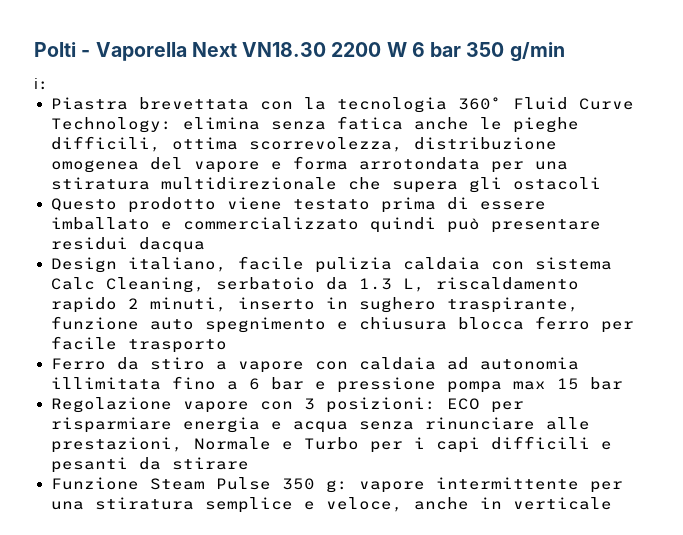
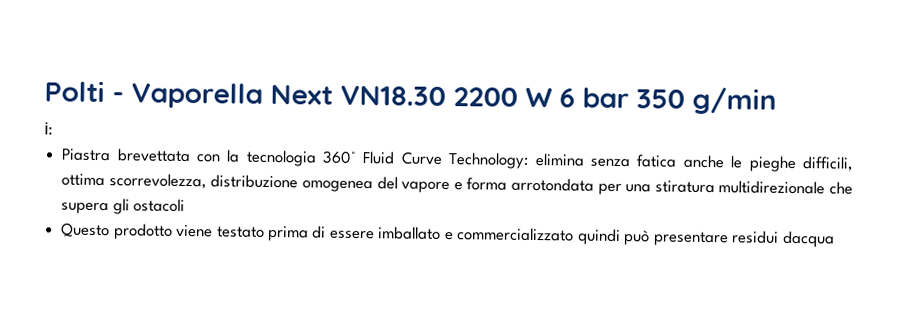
- Design italiano, facile pulizia caldaia con sistema Calc Cleaning, serbatoio da 1.3 L, riscaldamento rapido 2 minuti, inserto in sughero traspirante, funzione auto spegnimento e chiusura blocca ferro per facile trasporto
- Ferro da stiro a vapore con caldaia ad autonomia illimitata fino a 6 bar e pressione pompa max 15 bar
- Regolazione vapore con 3 posizioni: ECO per risparmiare energia e acqua senza rinunciare alle prestazioni, Normale e Turbo per i capi difficili e pesanti da stirare
- Funzione Steam Pulse 350 g: vapore intermittente per una stiratura semplice e veloce, anche in verticale

